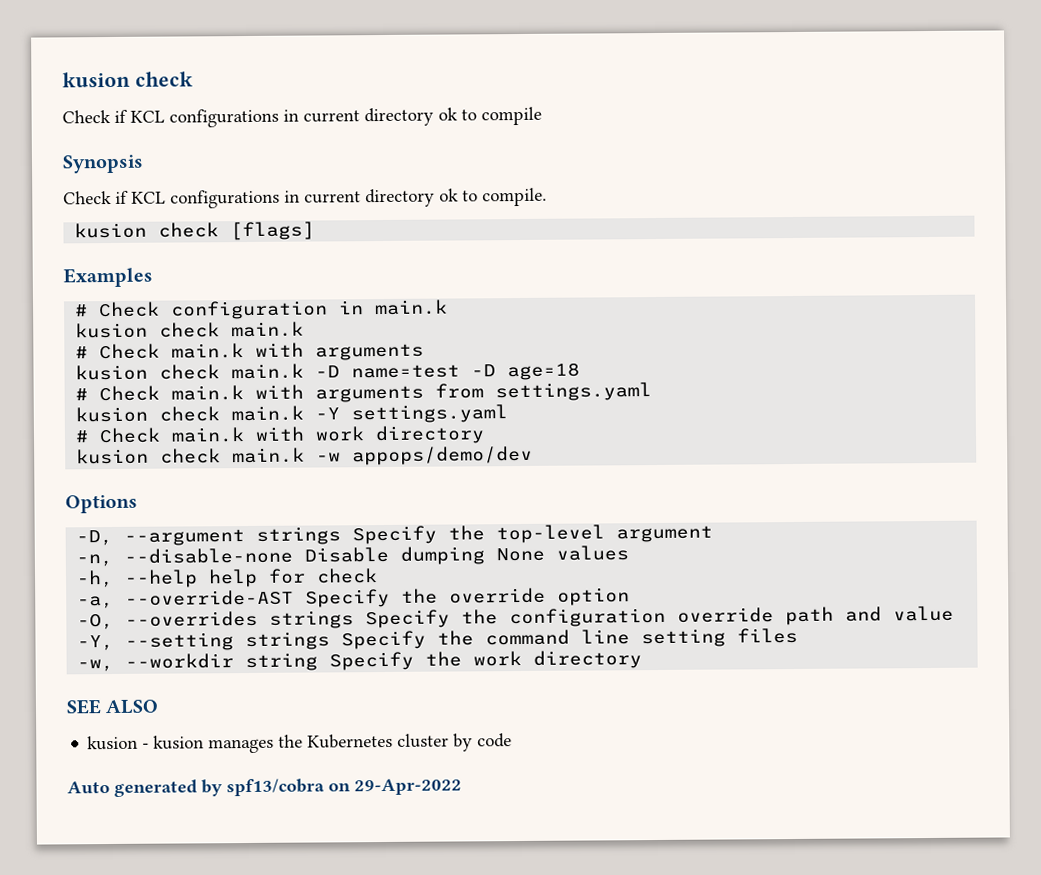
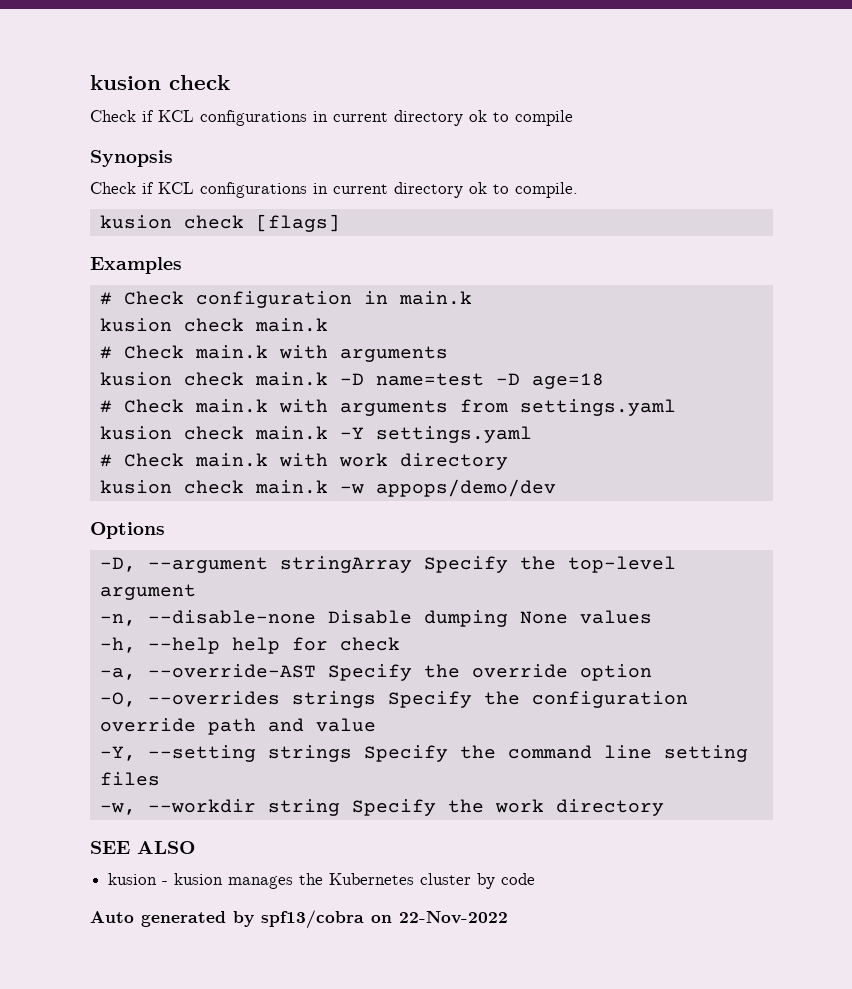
- -D, --argument strings Specify the top-level argument
+ -D, --argument stringArray Specify the top-level argument
- Auto generated by spf13/cobra on 29-Apr-2022
+ Auto generated by spf13/cobra on 22-Nov-2022

